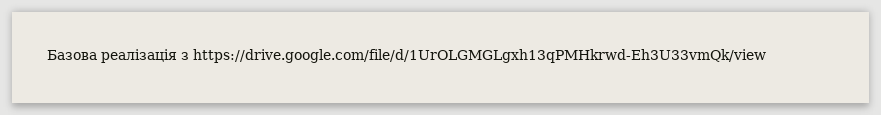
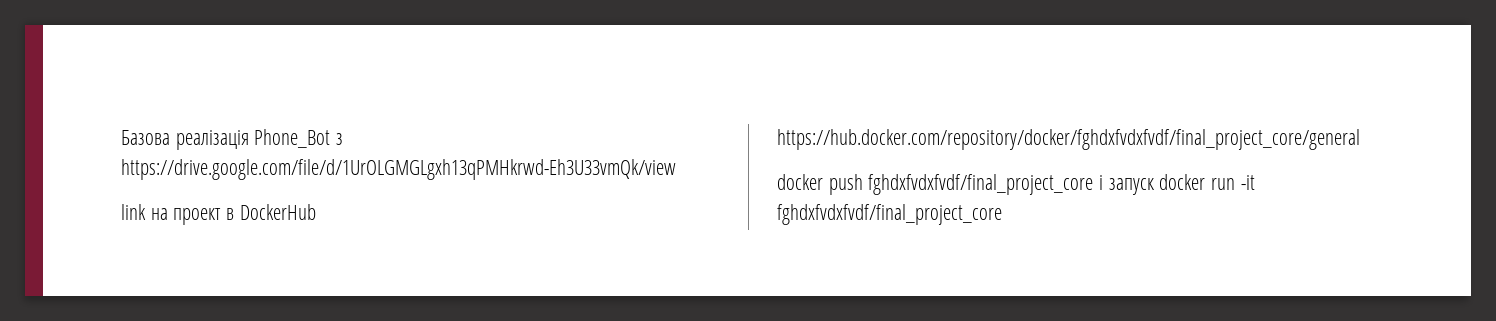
- Базова реалізація з https://drive.google.com/file/d/1UrOLGMGLgxh13qPMHkrwd-Eh3U33vmQk/view
+ Базова реалізація Phone_Bot з https://drive.google.com/file/d/1UrOLGMGLgxh13qPMHkrwd-Eh3U33vmQk/view
+ link на проект в DockerHub https://hub.docker.com/repository/docker/fghdxfvdxfvdf/final_project_core/general
+ docker push fghdxfvdxfvdf/final_project_core і запуск docker run -it fghdxfvdxfvdf/final_project_core

